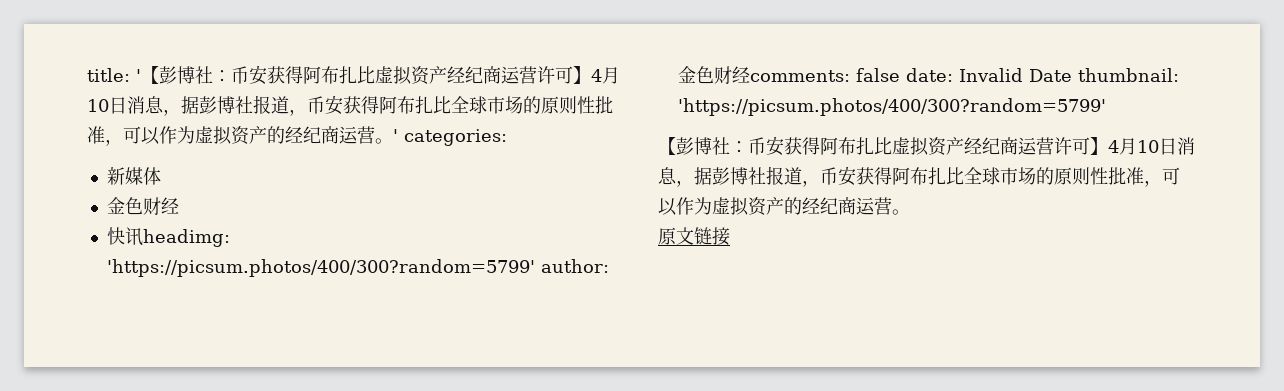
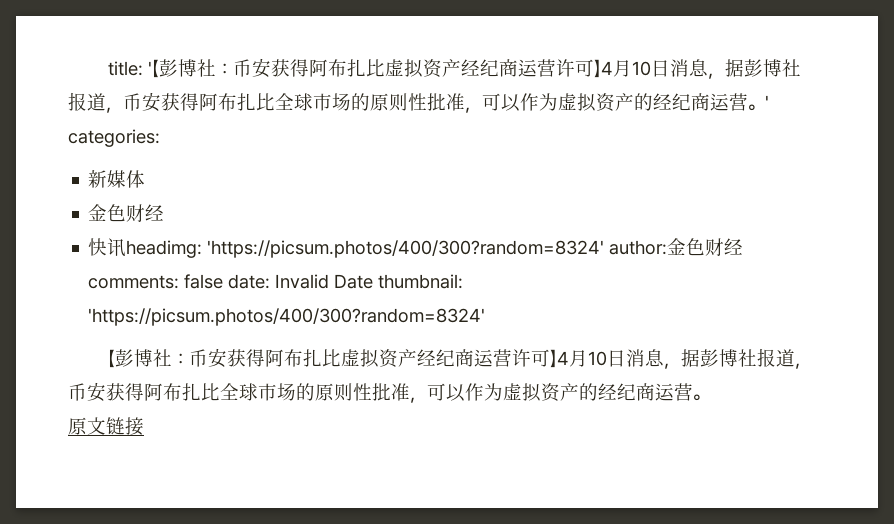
- 快讯headimg: 'https://picsum.photos/400/300?random=5799' author:金色财经comments: false date: Invalid Date thumbnail: 'https://picsum.photos/400/300?random=5799'
+ 快讯headimg: 'https://picsum.photos/400/300?random=8324' author:金色财经comments: false date: Invalid Date thumbnail: 'https://picsum.photos/400/300?random=8324'

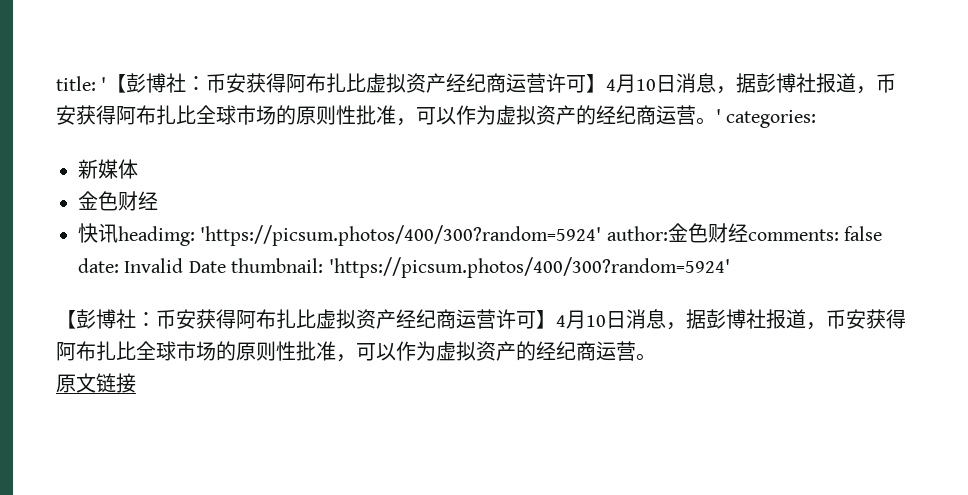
- 快讯headimg: 'https://picsum.photos/400/300?random=8324' author:金色财经comments: false date: Invalid Date thumbnail: 'https://picsum.photos/400/300?random=8324'
+ 快讯headimg: 'https://picsum.photos/400/300?random=5924' author:金色财经comments: false date: Invalid Date thumbnail: 'https://picsum.photos/400/300?random=5924'

